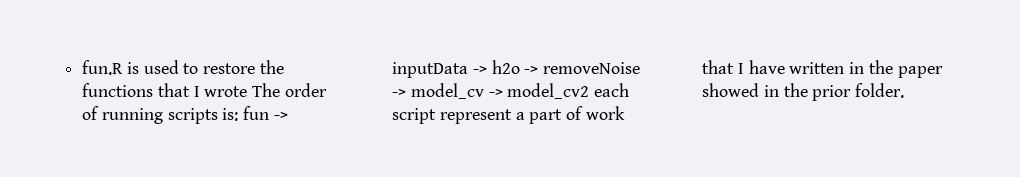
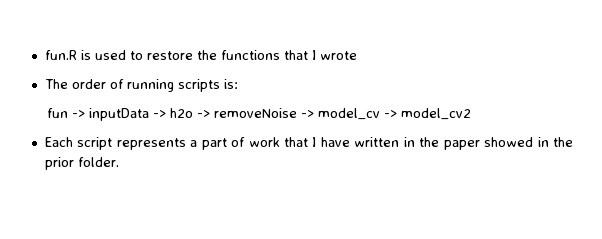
- fun.R is used to restore the functions that I wrote The order of running scripts is: fun -> inputData -> h2o -> removeNoise -> model_cv -> model_cv2 each script represent a part of work that I have written in the paper showed in the prior folder.
+ fun.R is used to restore the functions that I wrote
+ The order of running scripts is:
+ fun -> inputData -> h2o -> removeNoise -> model_cv -> model_cv2
+ Each script represents a part of work that I have written in the paper showed in the prior folder.

